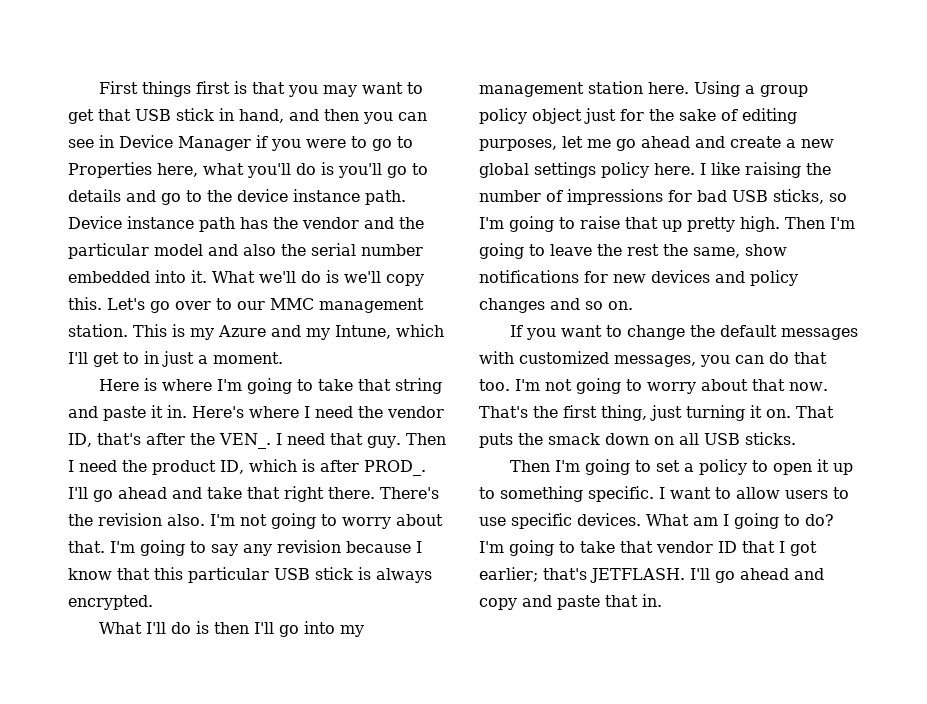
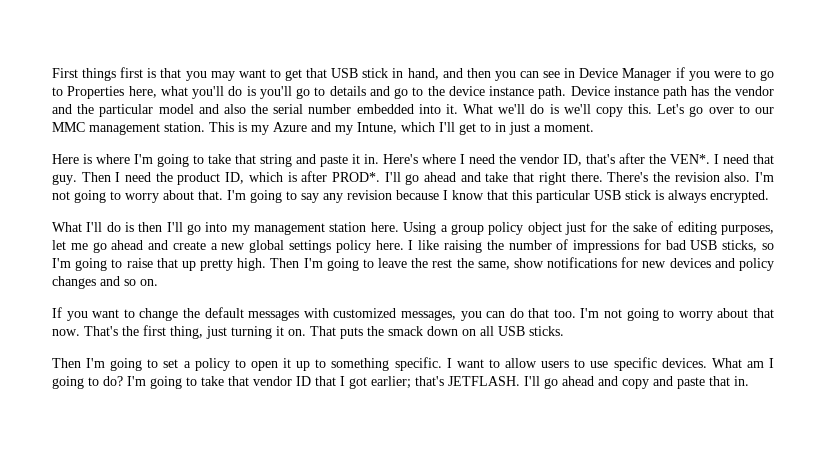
- Here's where I need the vendor ID, that's after the VEN_.
+ Here's where I need the vendor ID, that's after the VEN*.
- Then I need the product ID, which is after PROD_.
+ Then I need the product ID, which is after PROD*.

